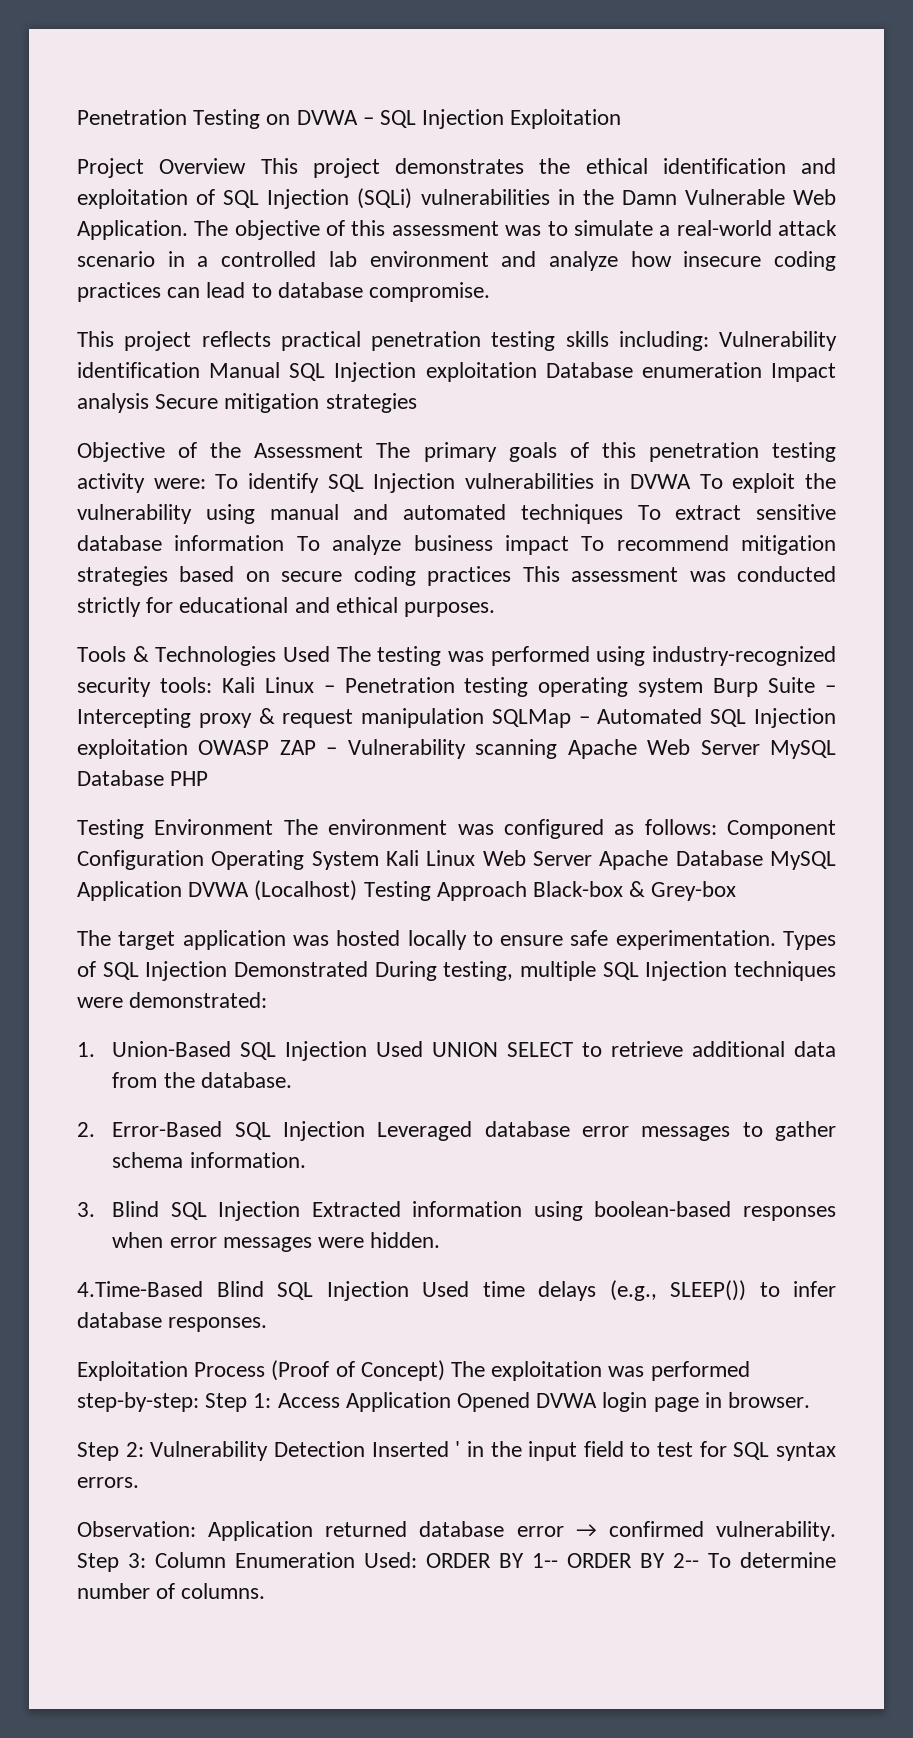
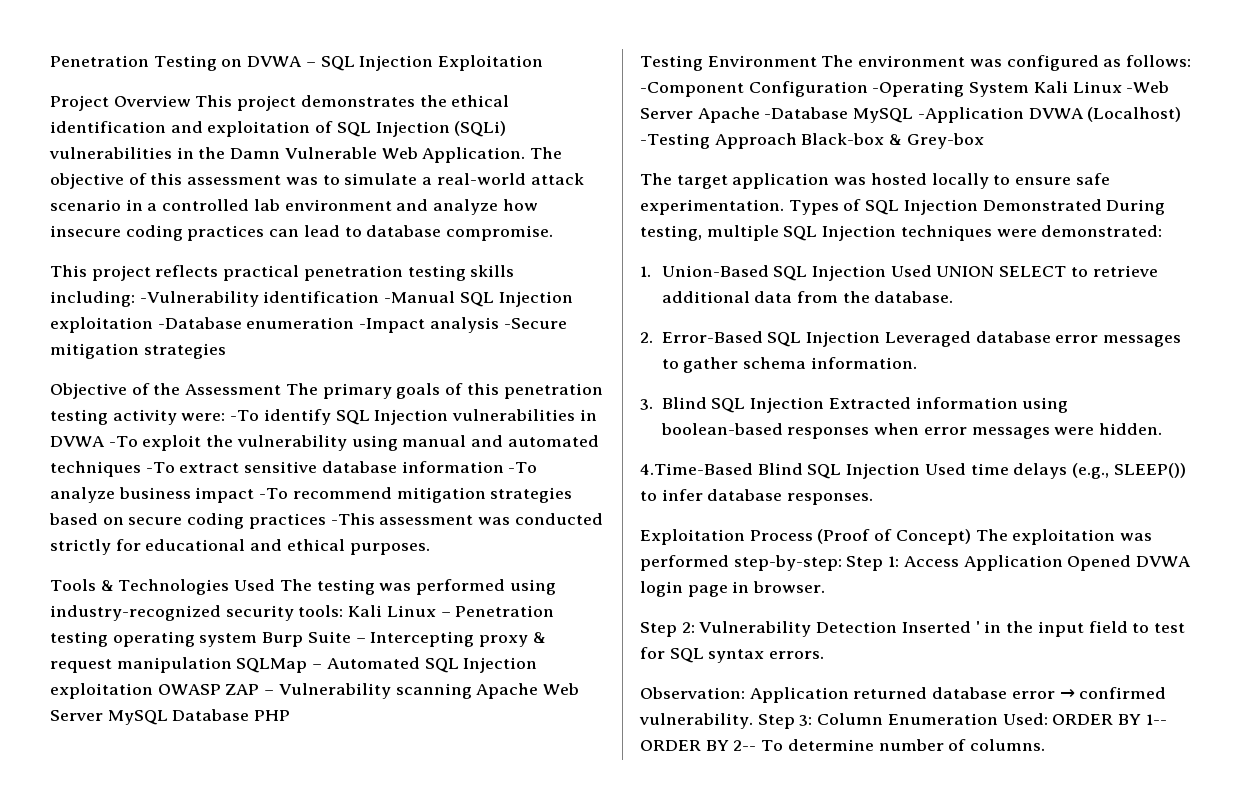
- This project reflects practical penetration testing skills including: Vulnerability identification Manual SQL Injection exploitation Database enumeration Impact analysis Secure mitigation strategies
+ This project reflects practical penetration testing skills including: -Vulnerability identification -Manual SQL Injection exploitation -Database enumeration -Impact analysis -Secure mitigation strategies
- Objective of the Assessment The primary goals of this penetration testing activity were: To identify SQL Injection vulnerabilities in DVWA To exploit the vulnerability using manual and automated techniques To extract sensitive database information To analyze business impact To recommend mitigation strategies based on secure coding practices This assessment was conducted strictly for educational and ethical purposes.
+ Objective of the Assessment The primary goals of this penetration testing activity were: -To identify SQL Injection vulnerabilities in DVWA -To exploit the vulnerability using manual and automated techniques -To extract sensitive database information -To analyze business impact -To recommend mitigation strategies based on secure coding practices -This assessment was conducted strictly for educational and ethical purposes.
- Testing Environment The environment was configured as follows: Component Configuration Operating System Kali Linux Web Server Apache Database MySQL Application DVWA (Localhost) Testing Approach Black-box & Grey-box
+ Testing Environment The environment was configured as follows: -Component Configuration -Operating System Kali Linux -Web Server Apache -Database MySQL -Application DVWA (Localhost) -Testing Approach Black-box & Grey-box

